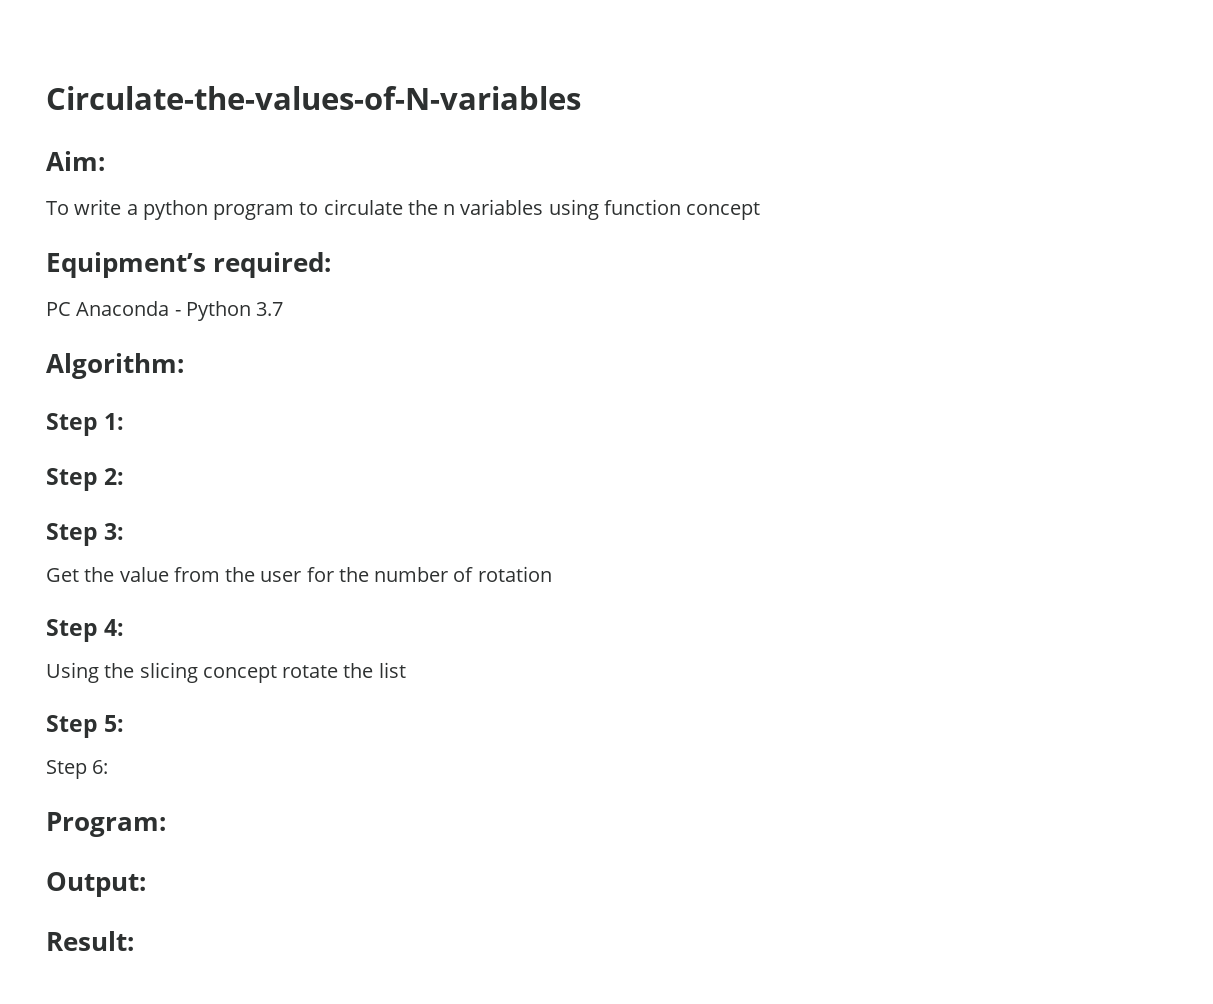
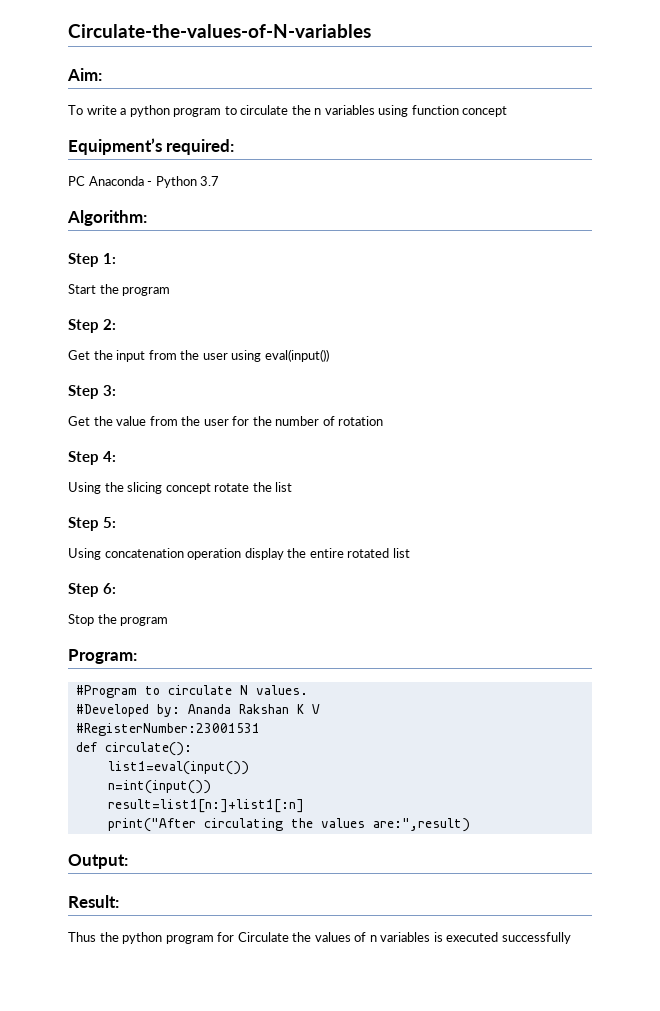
+ Start the program
+ Get the input from the user using eval(input())
+ Using concatenation operation display the entire rotated list
  Step 6:
+ Stop the program
  Program:
+ #Program to circulate N values.
+ #Developed by: Ananda Rakshan K V
+ #RegisterNumber:23001531
+ def circulate():
+ list1=eval(input())
+ n=int(input())
+ result=list1[n:]+list1[:n]
+ print("After circulating the values are:",result)
  Output:
  Result:
+ Thus the python program for Circulate the values of n variables is executed successfully

